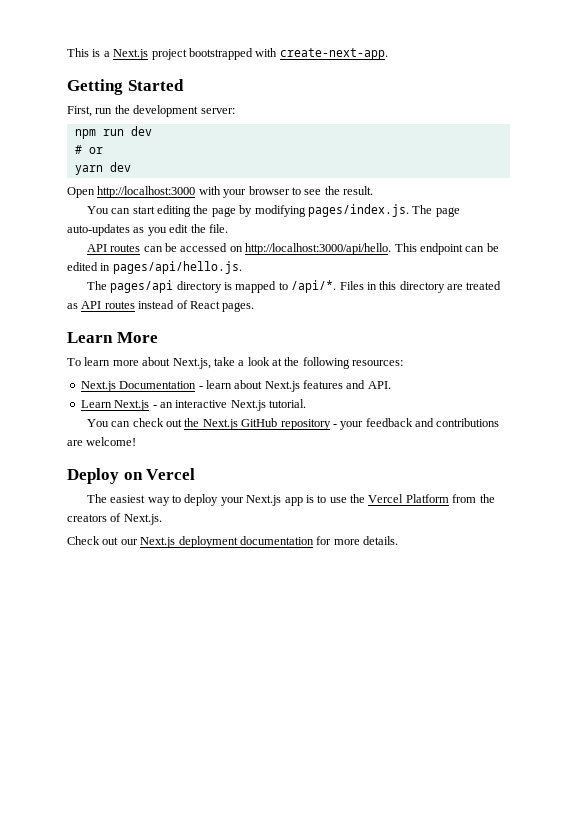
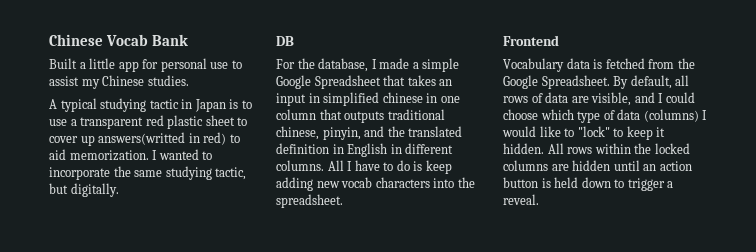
- This is a Next.js project bootstrapped with create-next-app.
- Getting Started
- First, run the development server:
- npm run dev
- # or
- yarn dev
- Open http://localhost:3000 with your browser to see the result.
- You can start editing the page by modifying pages/index.js. The page auto-updates as you edit the file.
- API routes can be accessed on http://localhost:3000/api/hello. This endpoint can be edited in pages/api/hello.js.
- The pages/api directory is mapped to /api/*. Files in this directory are treated as API routes instead of React pages.
- Learn More
- To learn more about Next.js, take a look at the following resources:
- Next.js Documentation - learn about Next.js features and API.
- Learn Next.js - an interactive Next.js tutorial.
- You can check out the Next.js GitHub repository - your feedback and contributions are welcome!
- Deploy on Vercel
- The easiest way to deploy your Next.js app is to use the Vercel Platform from the creators of Next.js.
- Check out our Next.js deployment documentation for more details.
+ Chinese Vocab Bank
+ Built a little app for personal use to assist my Chinese studies.
+ A typical studying tactic in Japan is to use a transparent red plastic sheet to cover up answers(writted in red) to aid memorization. I wanted to incorporate the same studying tactic, but digitally.
+ DB
+ For the database, I made a simple Google Spreadsheet that takes an input in simplified chinese in one column that outputs traditional chinese, pinyin, and the translated definition in English in different columns. All I have to do is keep adding new vocab characters into the spreadsheet.
+ Frontend
+ Vocabulary data is fetched from the Google Spreadsheet. By default, all rows of data are visible, and I could choose which type of data (columns) I would like to "lock" to keep it hidden. All rows within the locked columns are hidden until an action button is held down to trigger a reveal.

